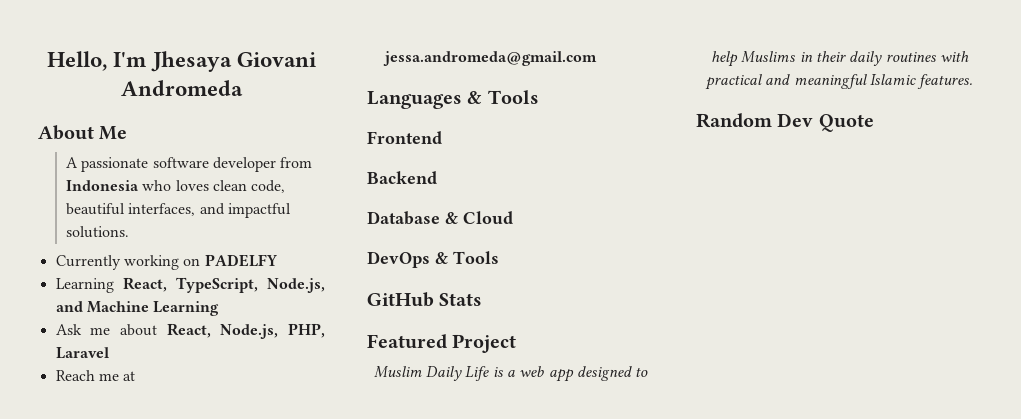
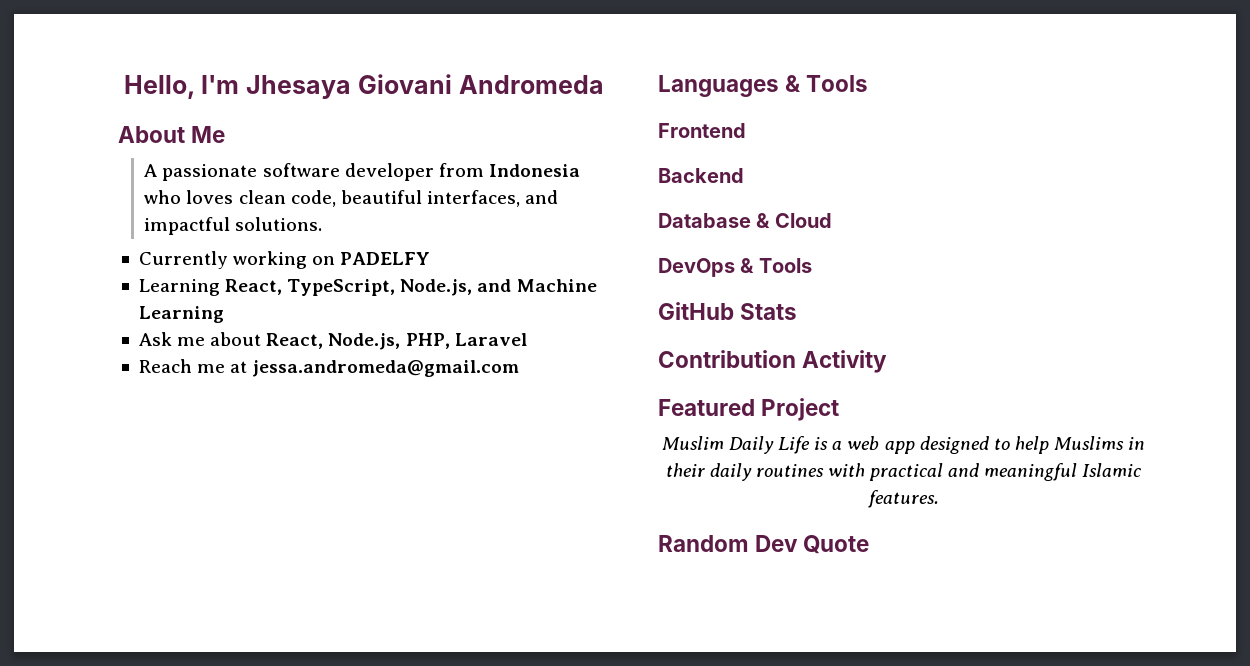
+ Contribution Activity

